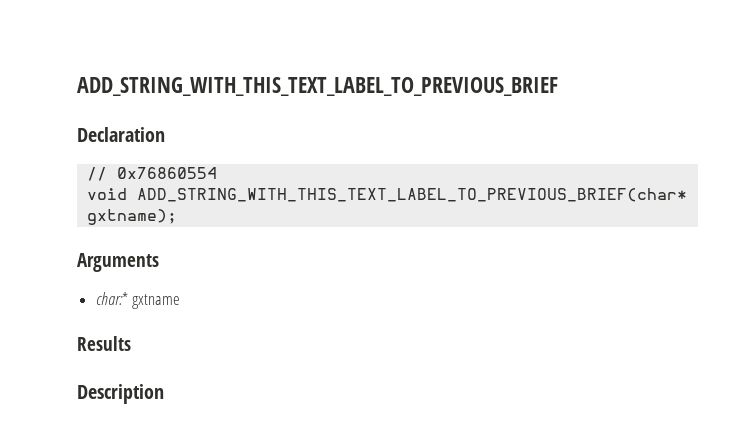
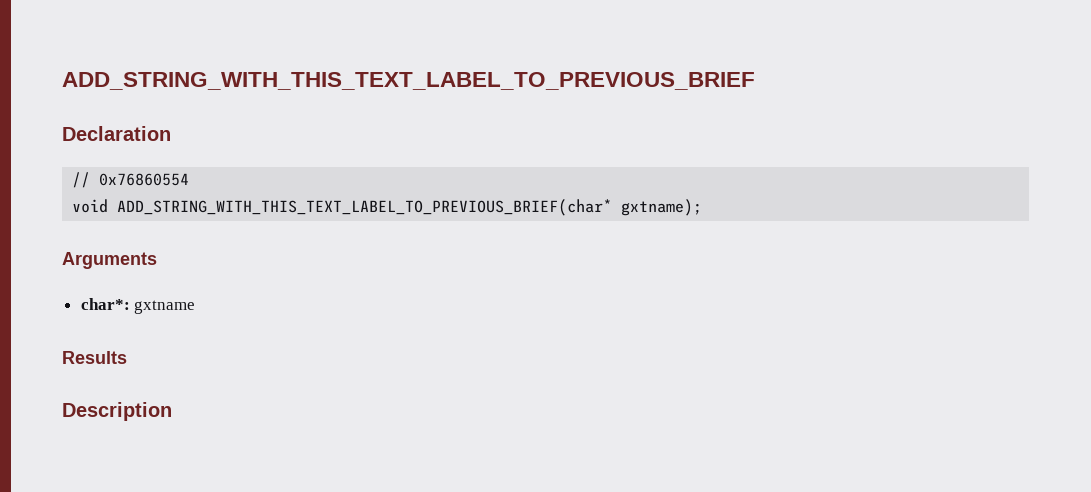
- char:* gxtname
+ char*: gxtname

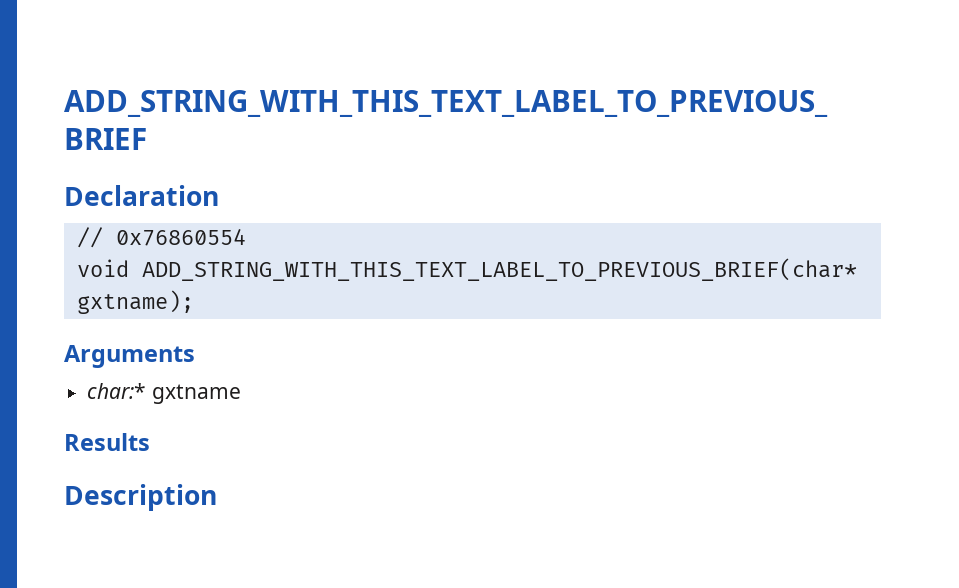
- char*: gxtname
+ char:* gxtname

